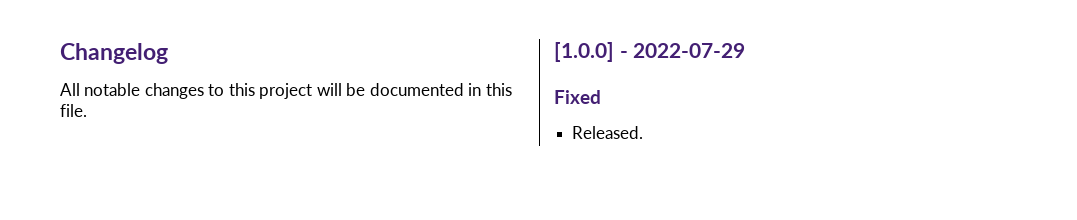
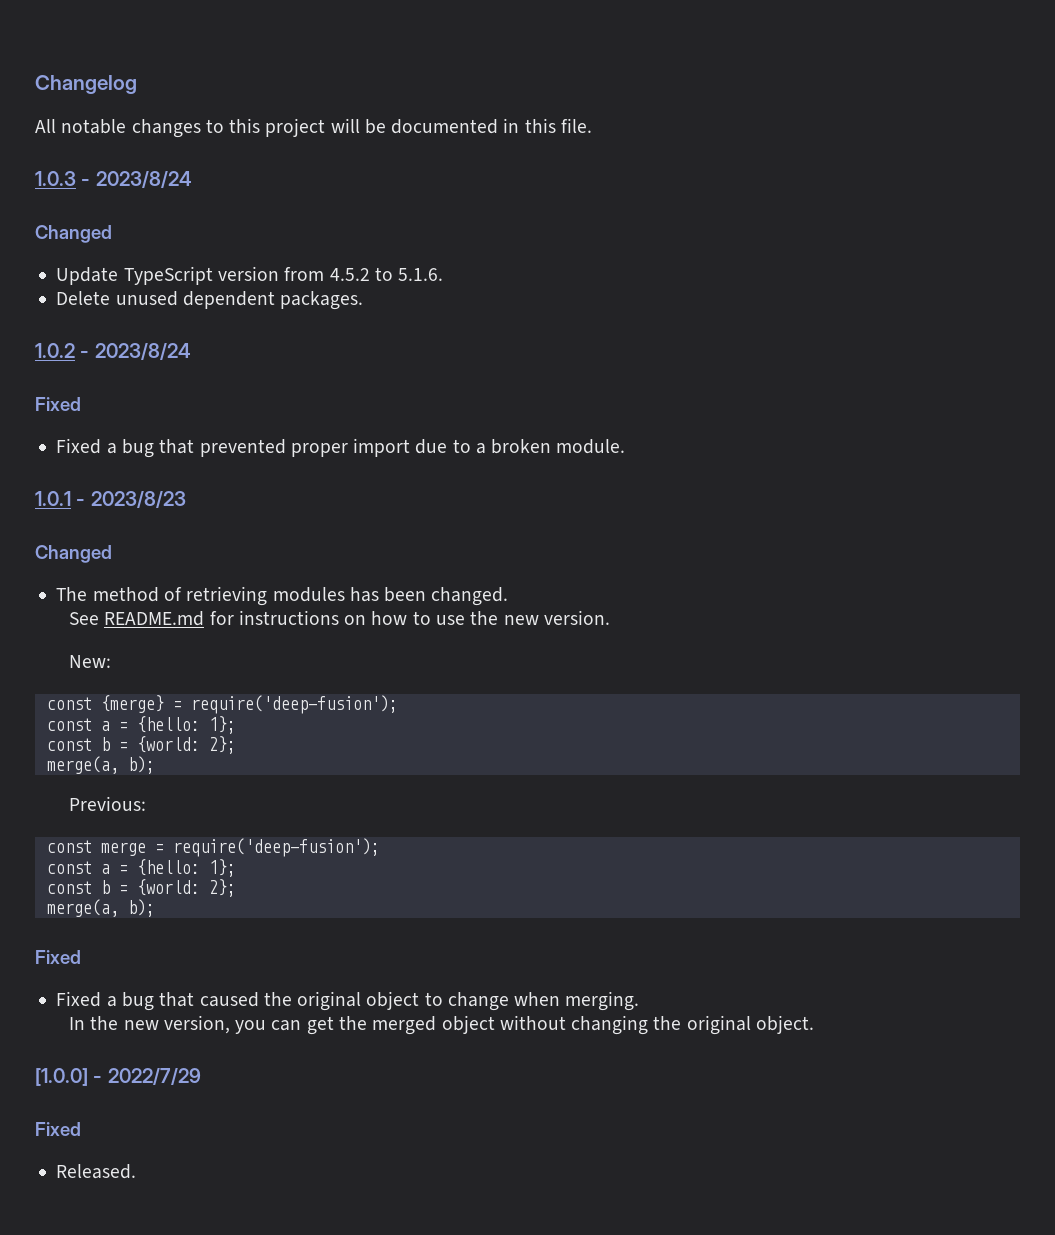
+ 1.0.3 - 2023/8/24
+ Changed
+ Update TypeScript version from 4.5.2 to 5.1.6.
+ Delete unused dependent packages.
+ 1.0.2 - 2023/8/24
+ Fixed
+ Fixed a bug that prevented proper import due to a broken module.
+ 1.0.1 - 2023/8/23
+ Changed
+ The method of retrieving modules has been changed.
+ See README.md for instructions on how to use the new version.
+ New:
+ const {merge} = require('deep-fusion');
+ const a = {hello: 1};
+ const b = {world: 2};
+ merge(a, b);
+ Previous:
+ const merge = require('deep-fusion');
+ const a = {hello: 1};
+ const b = {world: 2};
+ merge(a, b);
+ Fixed
+ Fixed a bug that caused the original object to change when merging.
+ In the new version, you can get the merged object without changing the original object.
- [1.0.0] - 2022-07-29
+ [1.0.0] - 2022/7/29

